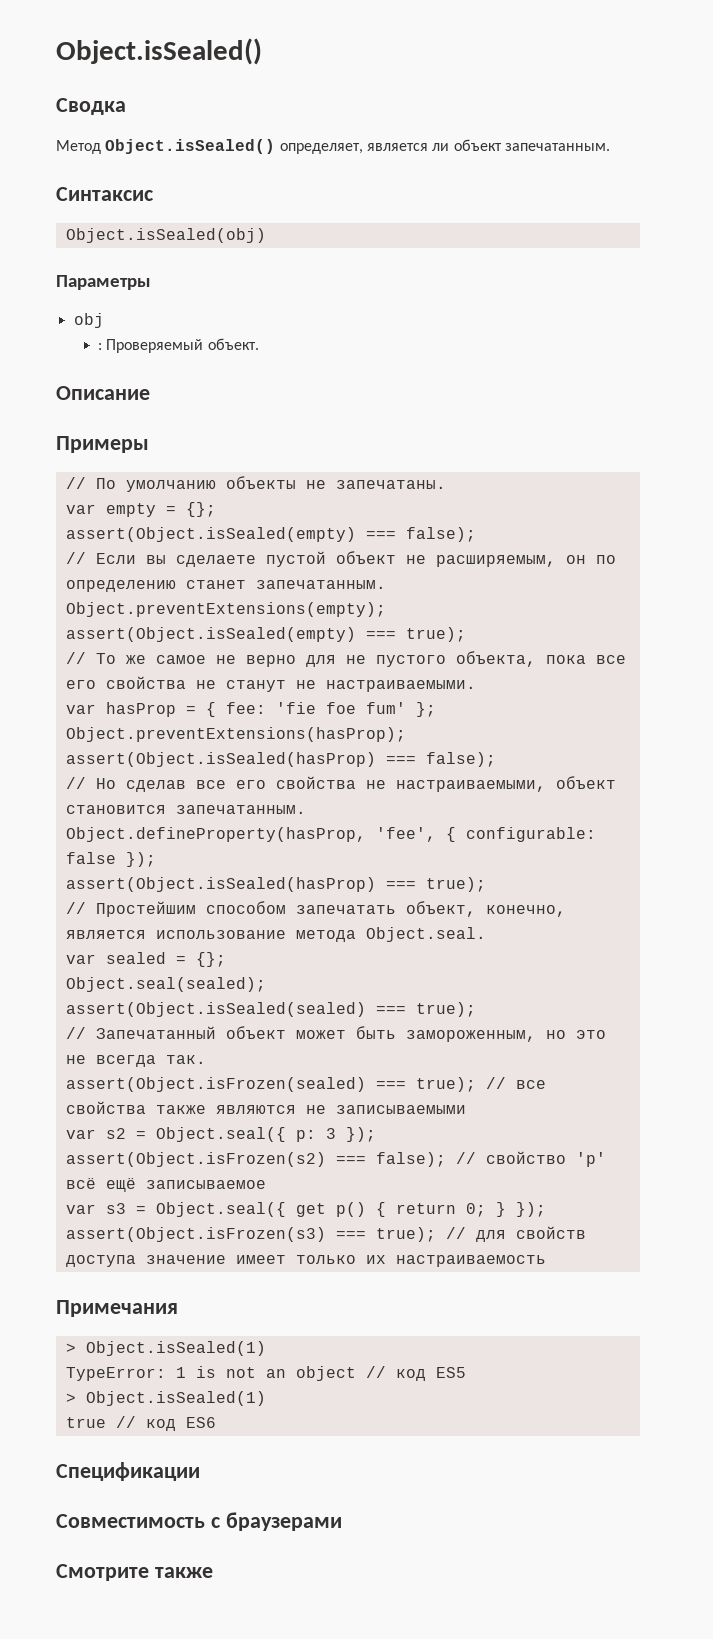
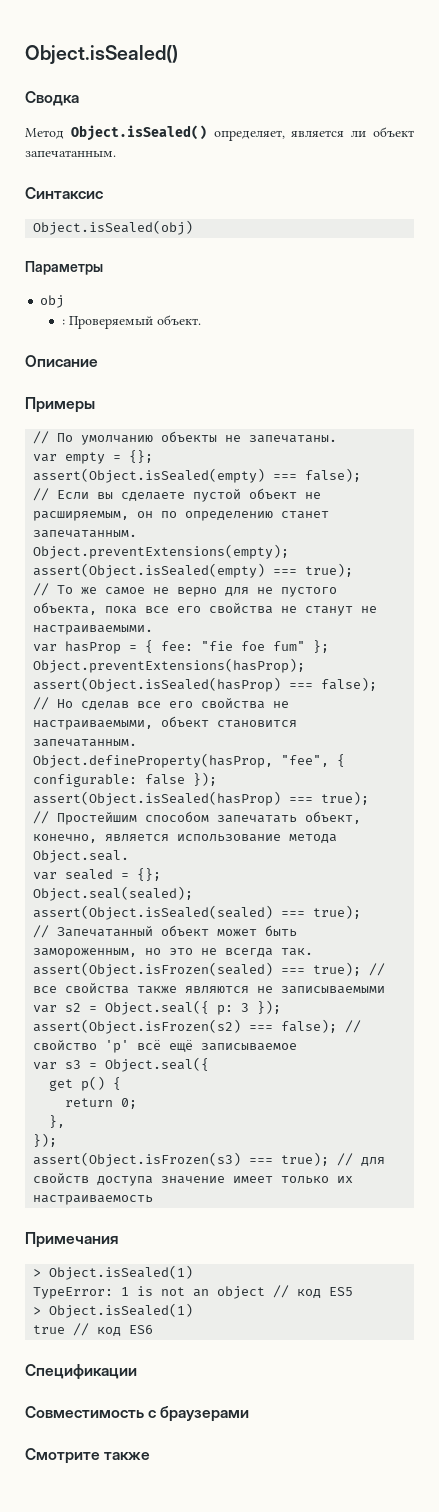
- var hasProp = { fee: 'fie foe fum' };
+ var hasProp = { fee: "fie foe fum" };
- Object.defineProperty(hasProp, 'fee', { configurable: false });
+ Object.defineProperty(hasProp, "fee", { configurable: false });
- var s3 = Object.seal({ get p() { return 0; } });
+ var s3 = Object.seal({
+ get p() {
+ return 0;
+ },
+ });

